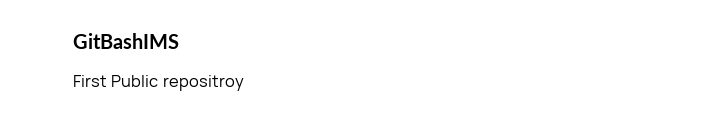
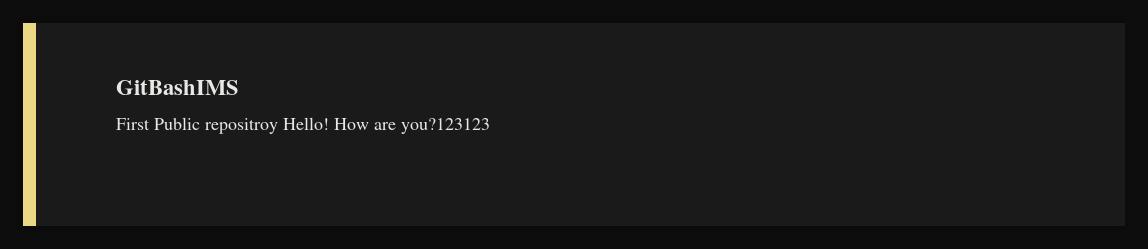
- First Public repositroy
+ First Public repositroy Hello! How are you?123123

